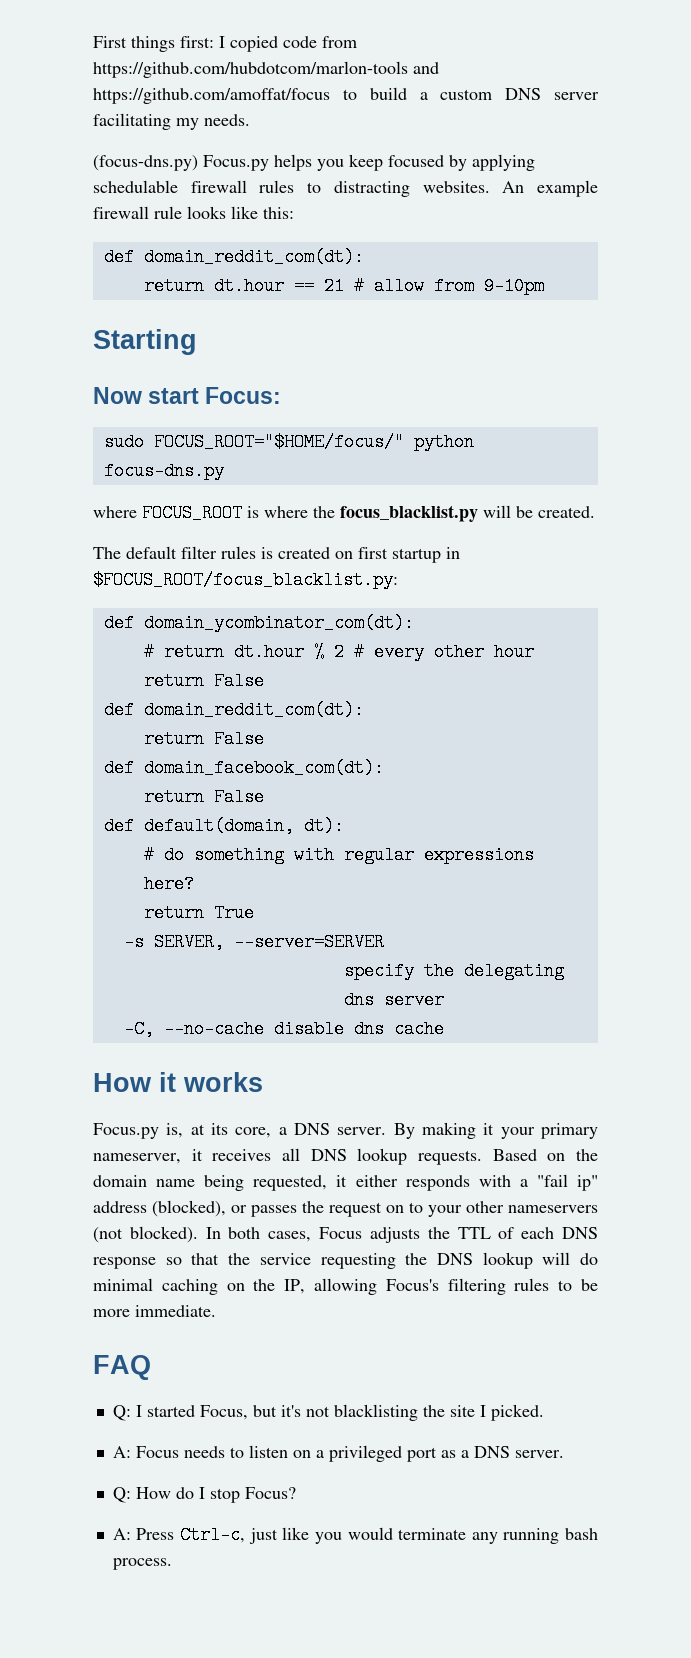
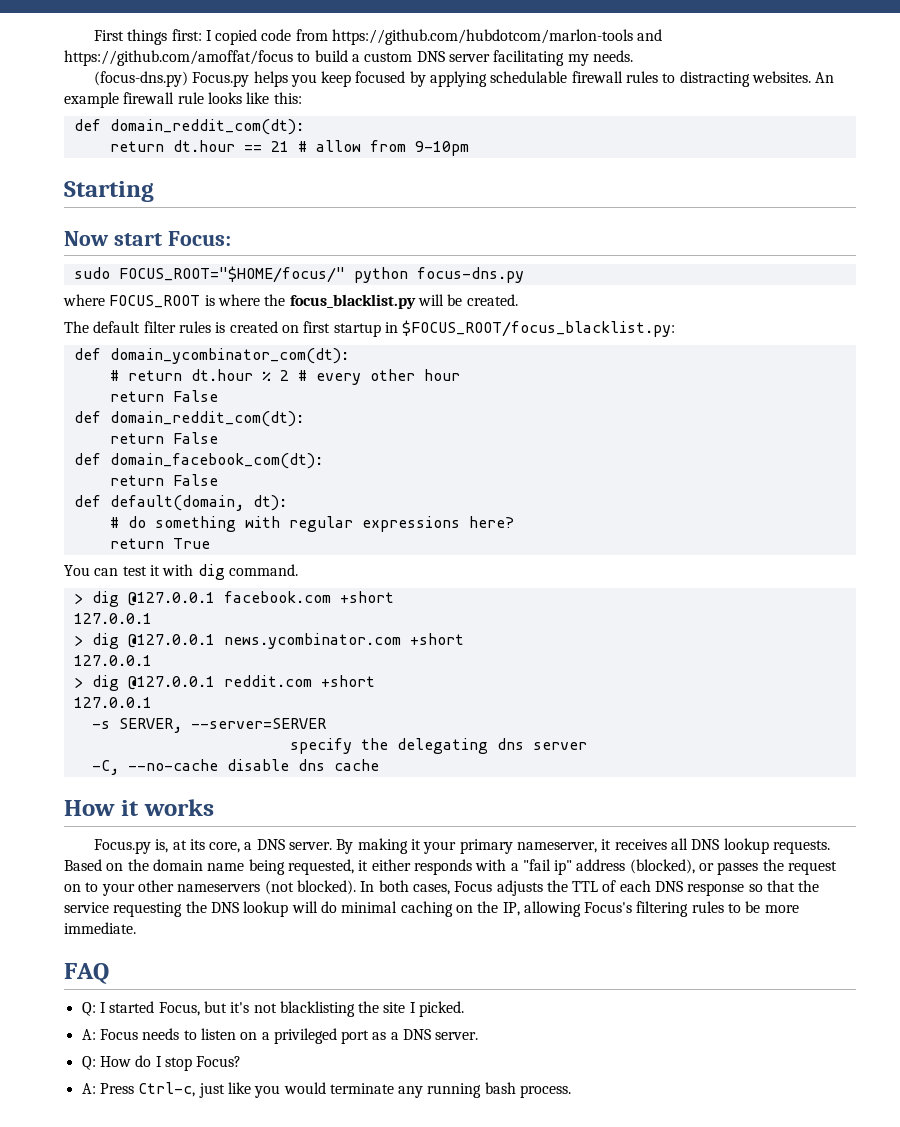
+ You can test it with dig command.
+ > dig @127.0.0.1 facebook.com +short
+ 127.0.0.1
+ > dig @127.0.0.1 news.ycombinator.com +short
+ 127.0.0.1
+ > dig @127.0.0.1 reddit.com +short
+ 127.0.0.1

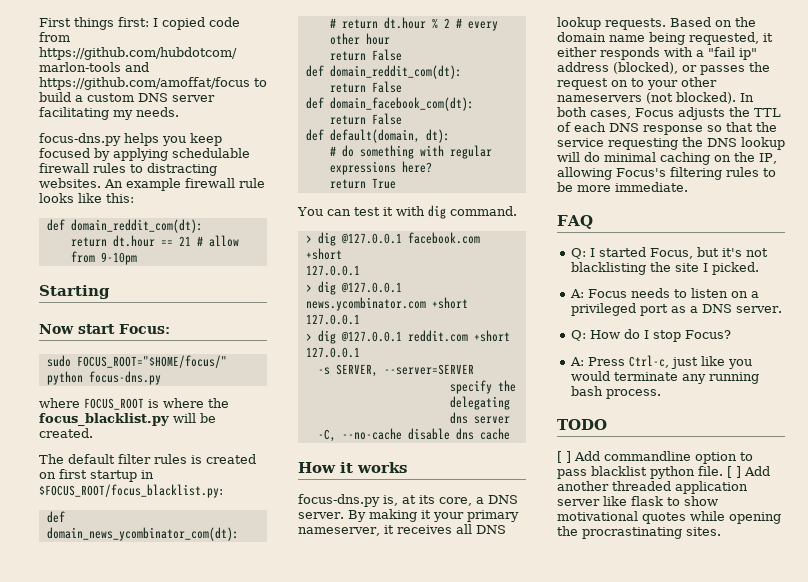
- (focus-dns.py) Focus.py helps you keep focused by applying schedulable firewall rules to distracting websites.
+ focus-dns.py helps you keep focused by applying schedulable firewall rules to distracting websites.
- def domain_ycombinator_com(dt):
+ def domain_news_ycombinator_com(dt):
- Focus.py is, at its core, a DNS server.
+ focus-dns.py is, at its core, a DNS server.
+ TODO
+ [ ] Add commandline option to pass blacklist python file. [ ] Add another threaded application server like flask to show motivational quotes while opening the procrastinating sites.

